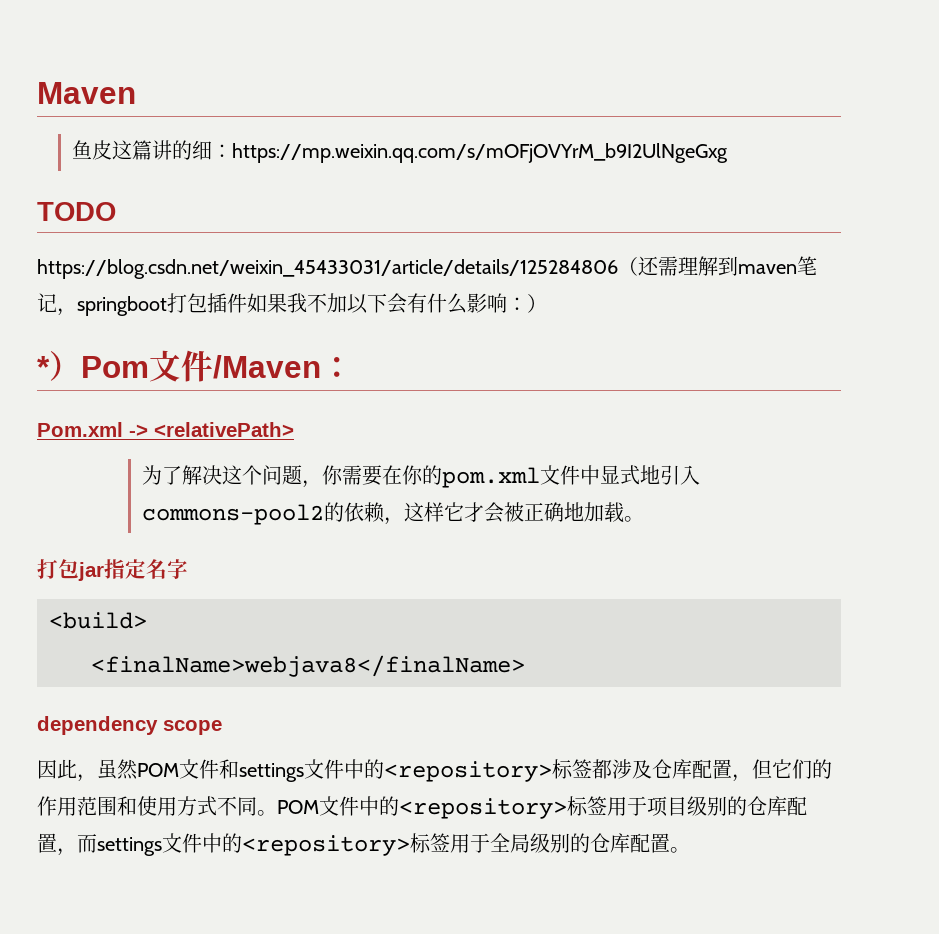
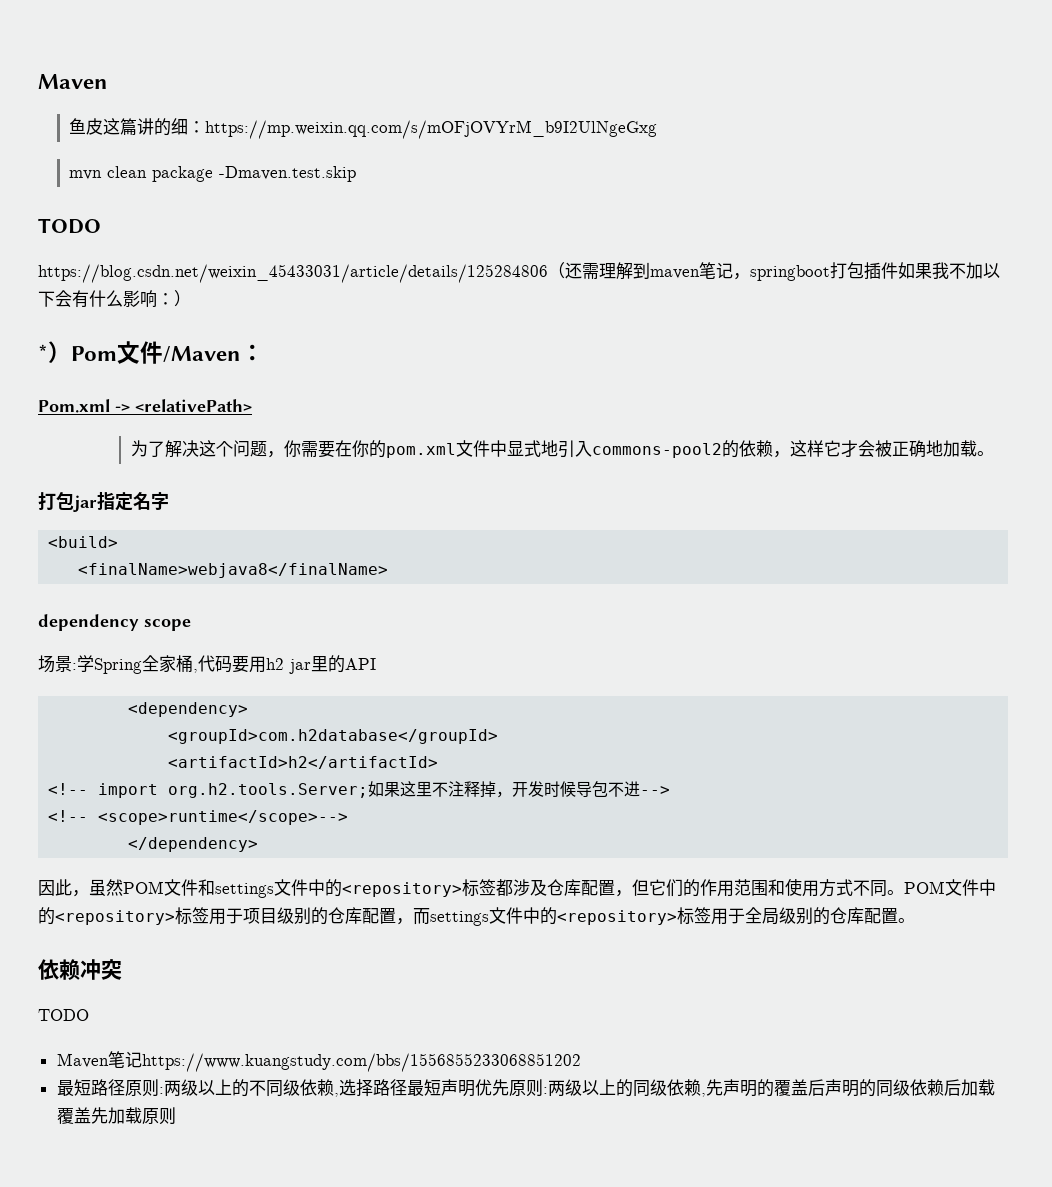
+ mvn clean package -Dmaven.test.skip
+ 场景:学Spring全家桶,代码要用h2 jar里的API
+ <dependency>
+ <groupId>com.h2database</groupId>
+ <artifactId>h2</artifactId>
+ <!-- import org.h2.tools.Server;如果这里不注释掉，开发时候导包不进-->
+ <!-- <scope>runtime</scope>-->
+ </dependency>
+ 依赖冲突
+ TODO
+ Maven笔记https://www.kuangstudy.com/bbs/1556855233068851202
+ 最短路径原则:两级以上的不同级依赖,选择路径最短声明优先原则:两级以上的同级依赖,先声明的覆盖后声明的同级依赖后加载覆盖先加载原则

